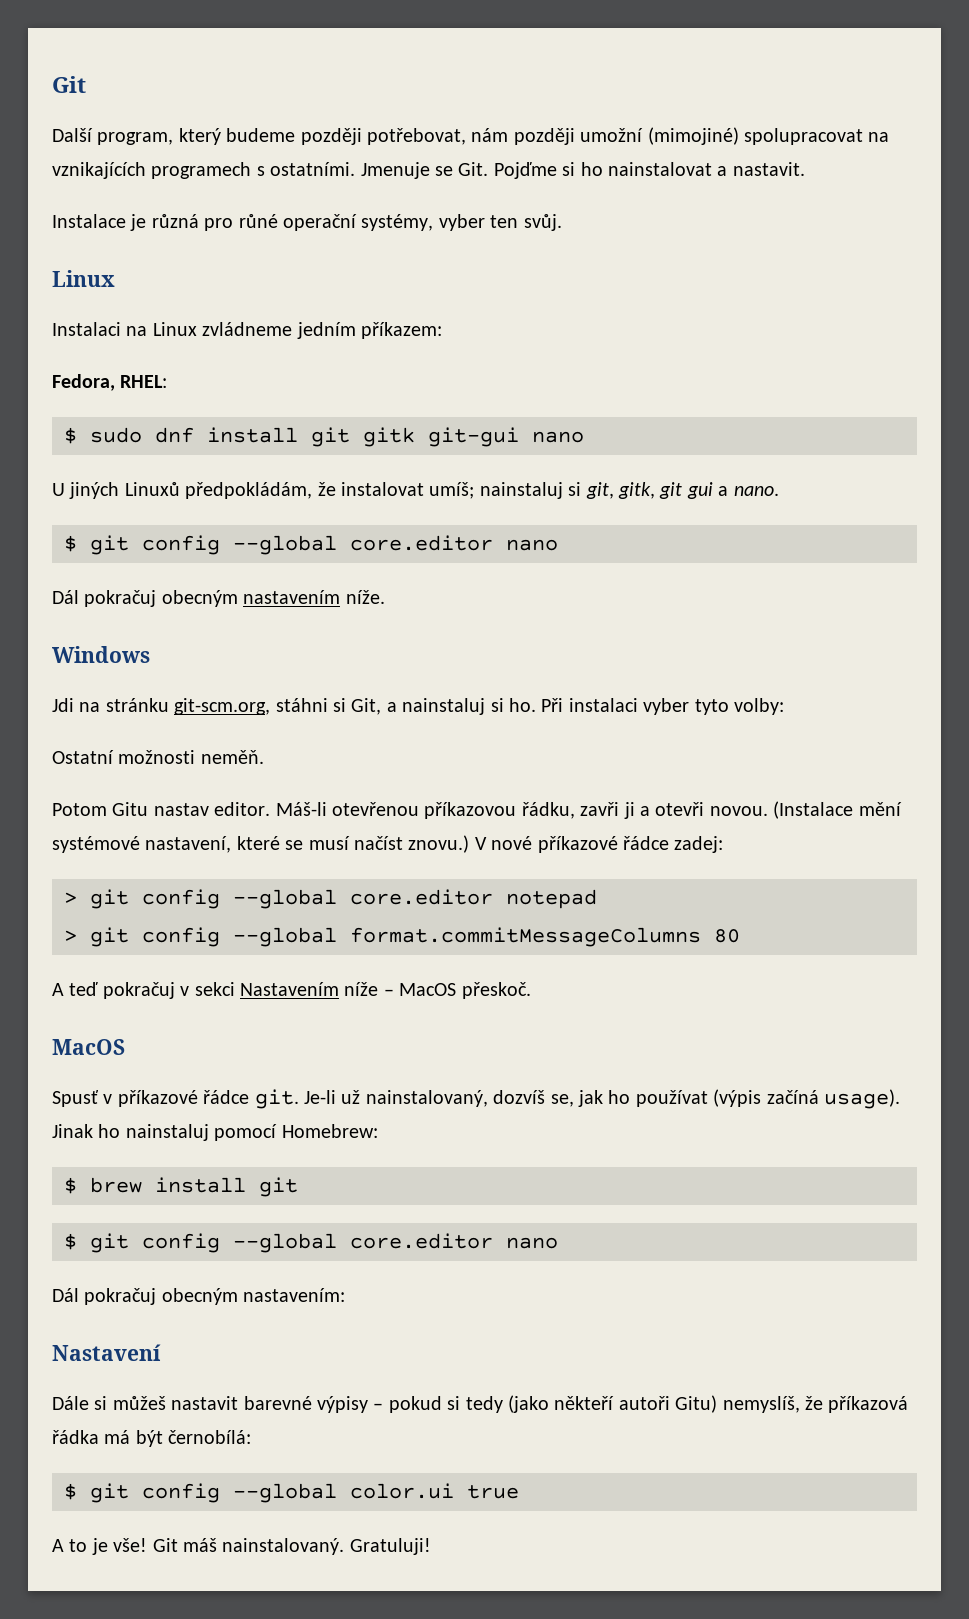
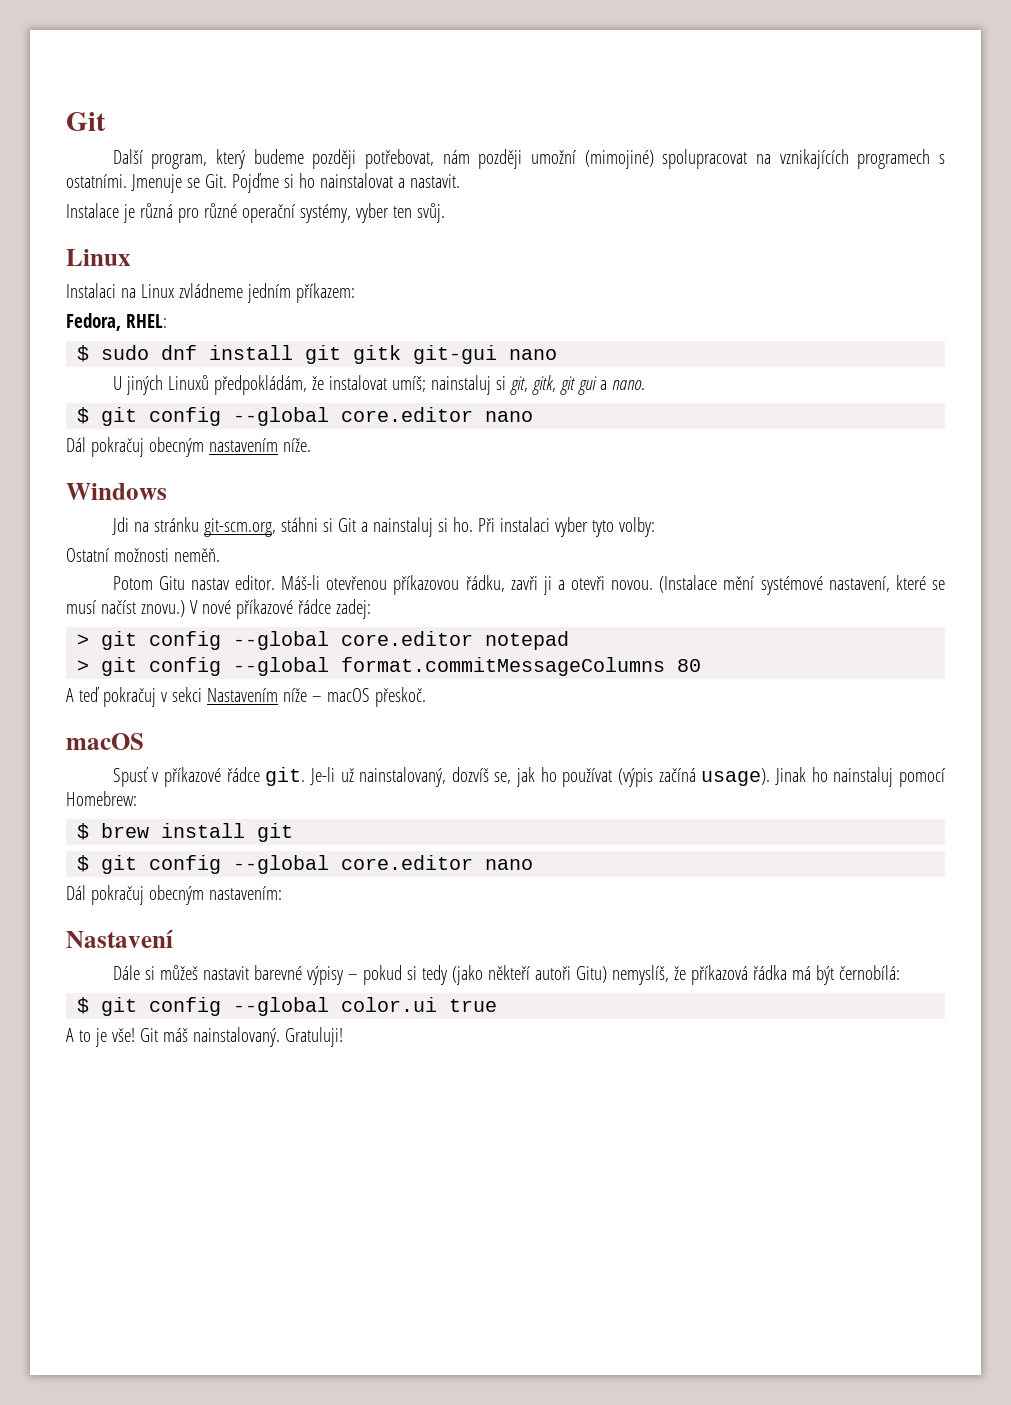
- Instalace je různá pro růné operační systémy, vyber ten svůj.
+ Instalace je různá pro různé operační systémy, vyber ten svůj.
- Jdi na stránku git-scm.org, stáhni si Git, a nainstaluj si ho.
+ Jdi na stránku git-scm.org, stáhni si Git a nainstaluj si ho.
- A teď pokračuj v sekci Nastavením níže – MacOS přeskoč.
- MacOS
+ A teď pokračuj v sekci Nastavením níže – macOS přeskoč.
+ macOS

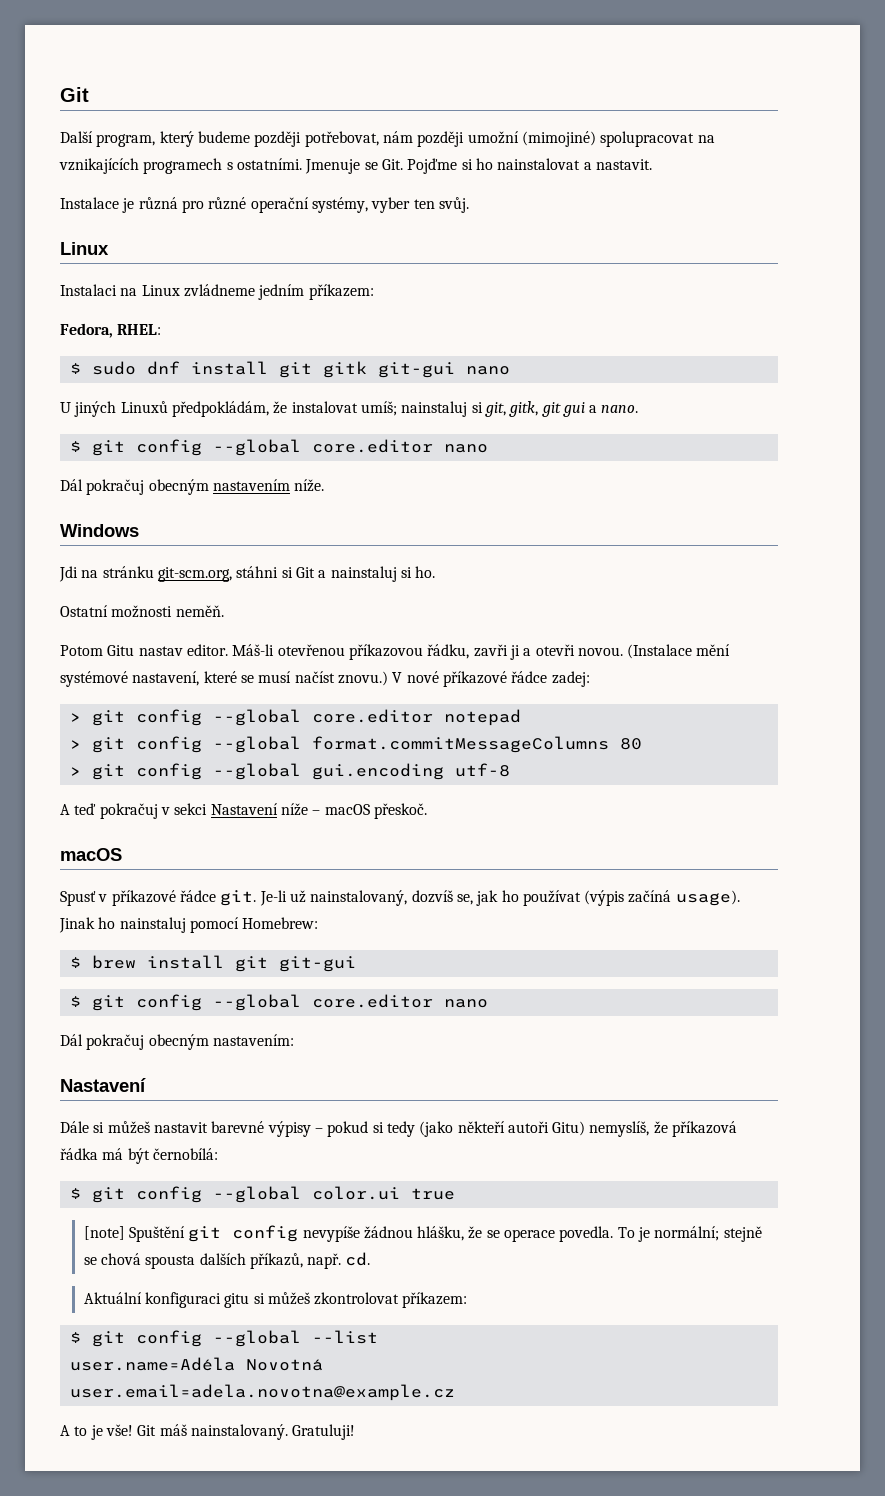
- Při instalaci vyber tyto volby:
+ > git config --global gui.encoding utf-8
- A teď pokračuj v sekci Nastavením níže – macOS přeskoč.
+ A teď pokračuj v sekci Nastavení níže – macOS přeskoč.
- $ brew install git
+ $ brew install git git-gui
+ [note] Spuštění git config nevypíše žádnou hlášku, že se operace povedla. To je normální; stejně se chová spousta dalších příkazů, např. cd.
+ Aktuální konfiguraci gitu si můžeš zkontrolovat příkazem:
+ $ git config --global --list
+ user.name=Adéla Novotná
+ user.email=adela.novotna@example.cz

